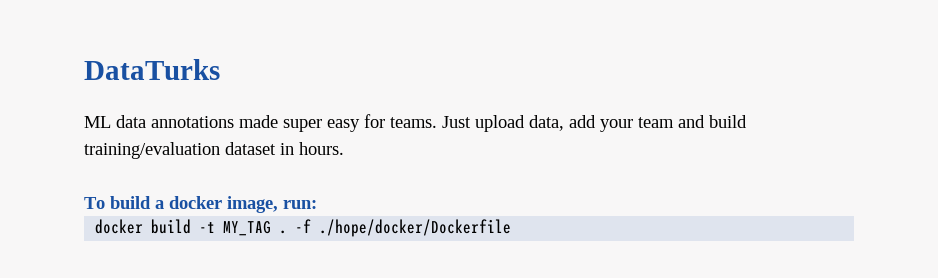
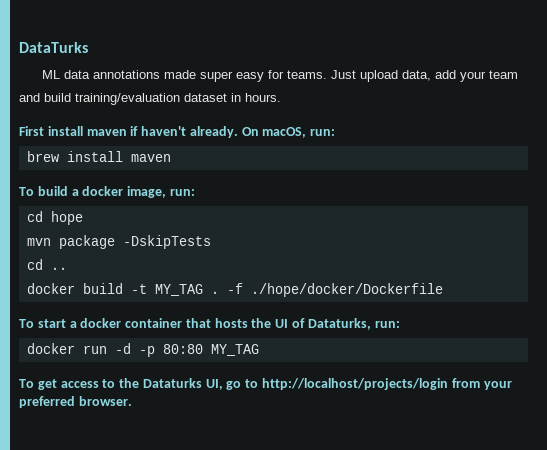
+ First install maven if haven't already. On macOS, run:
+ brew install maven
+ cd hope
+ mvn package -DskipTests
+ cd ..
+ To start a docker container that hosts the UI of Dataturks, run:
+ docker run -d -p 80:80 MY_TAG
+ To get access to the Dataturks UI, go to http://localhost/projects/login from your preferred browser.

